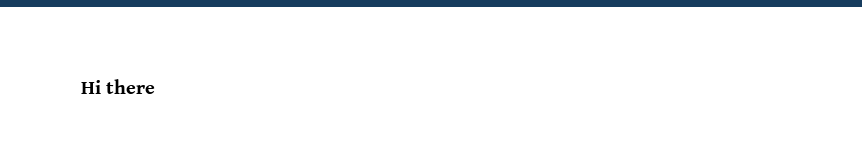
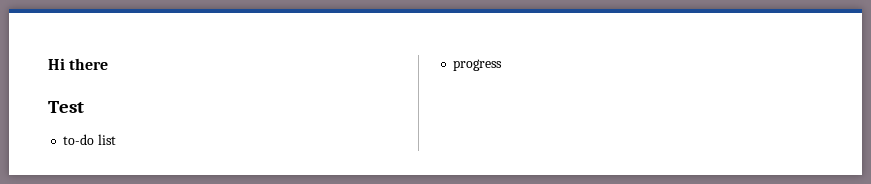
+ Test
+ to-do list
+ progress

